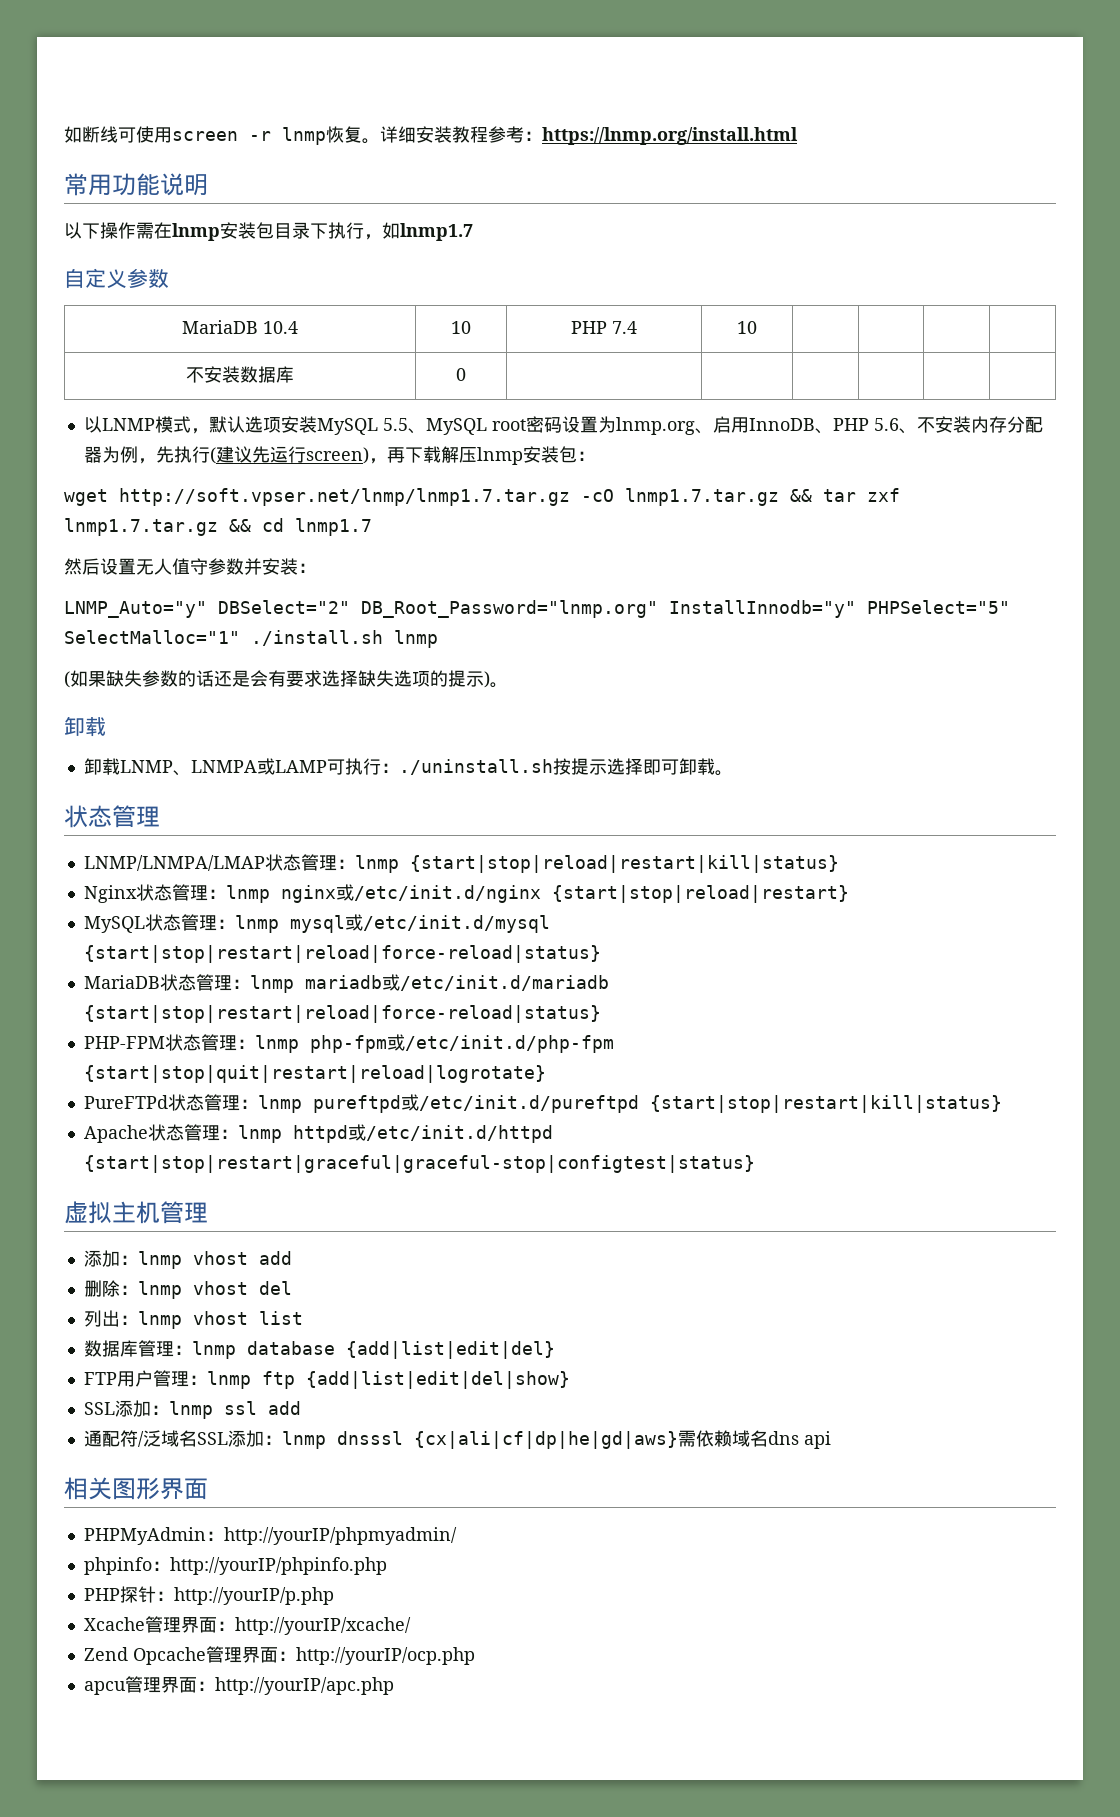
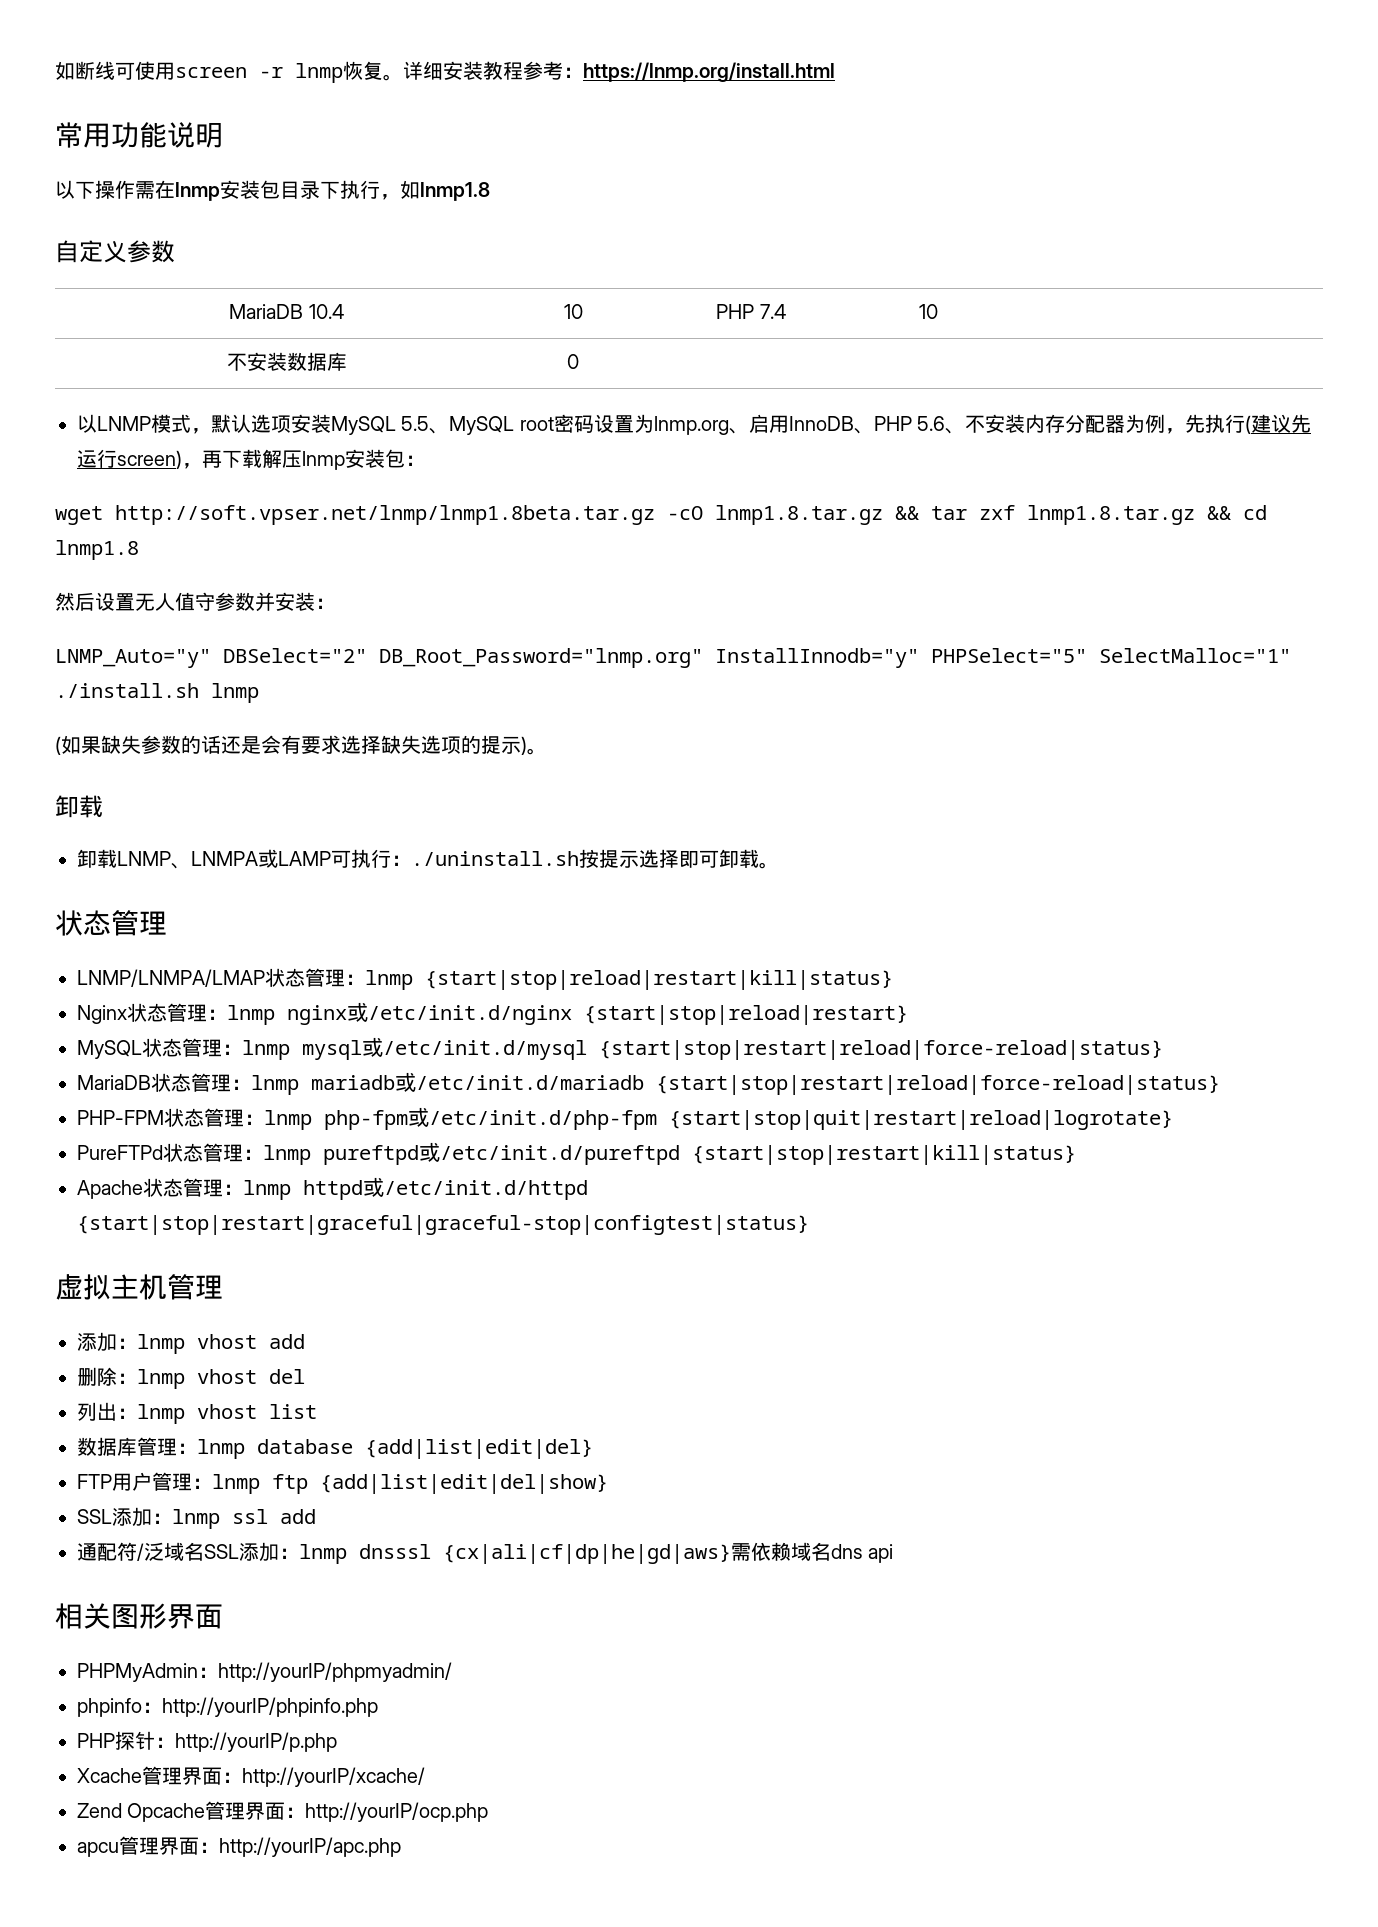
- 以下操作需在lnmp安装包目录下执行，如lnmp1.7
+ 以下操作需在lnmp安装包目录下执行，如lnmp1.8
- wget http://soft.vpser.net/lnmp/lnmp1.7.tar.gz -cO lnmp1.7.tar.gz && tar zxf lnmp1.7.tar.gz && cd lnmp1.7
+ wget http://soft.vpser.net/lnmp/lnmp1.8beta.tar.gz -cO lnmp1.8.tar.gz && tar zxf lnmp1.8.tar.gz && cd lnmp1.8

